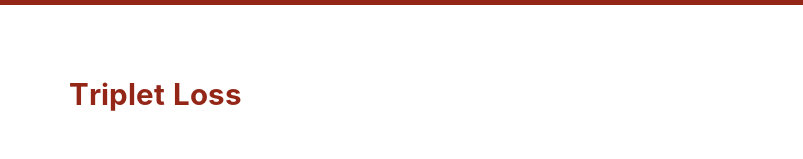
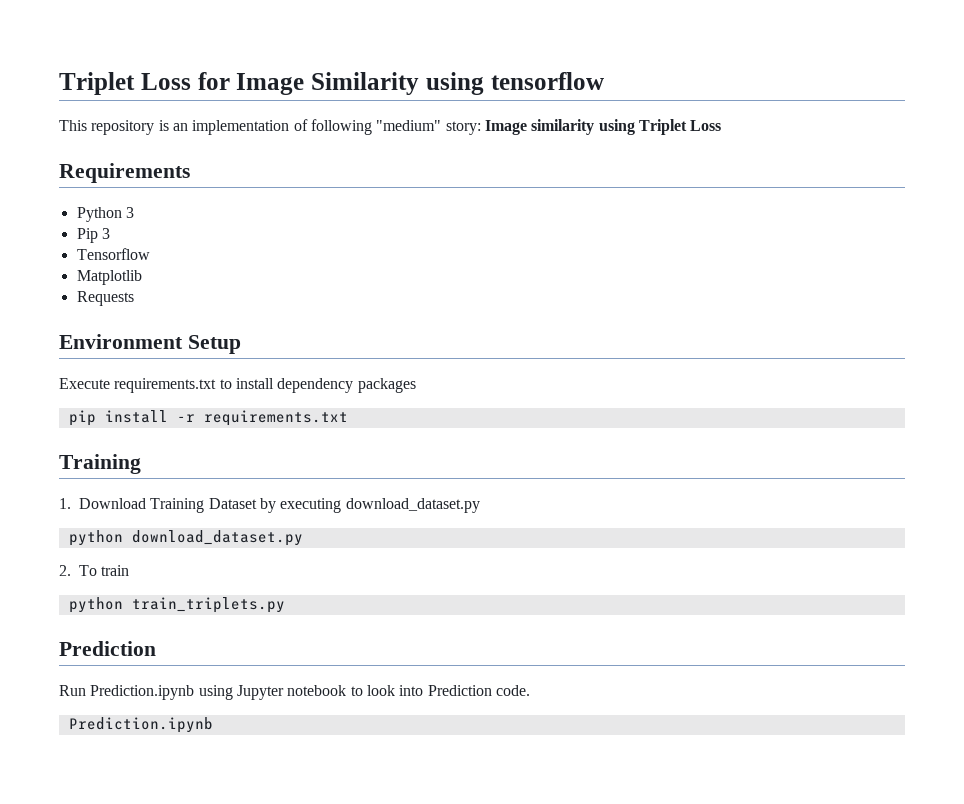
- Triplet Loss
+ Triplet Loss for Image Similarity using tensorflow
+ This repository is an implementation of following "medium" story: Image similarity using Triplet Loss
+ Requirements
+ Python 3
+ Pip 3
+ Tensorflow
+ Matplotlib
+ Requests
+ Environment Setup
+ Execute requirements.txt to install dependency packages
+ pip install -r requirements.txt
+ Training
+ 1. Download Training Dataset by executing download_dataset.py
+ python download_dataset.py
+ 2. To train
+ python train_triplets.py
+ Prediction
+ Run Prediction.ipynb using Jupyter notebook to look into Prediction code.
+ Prediction.ipynb

